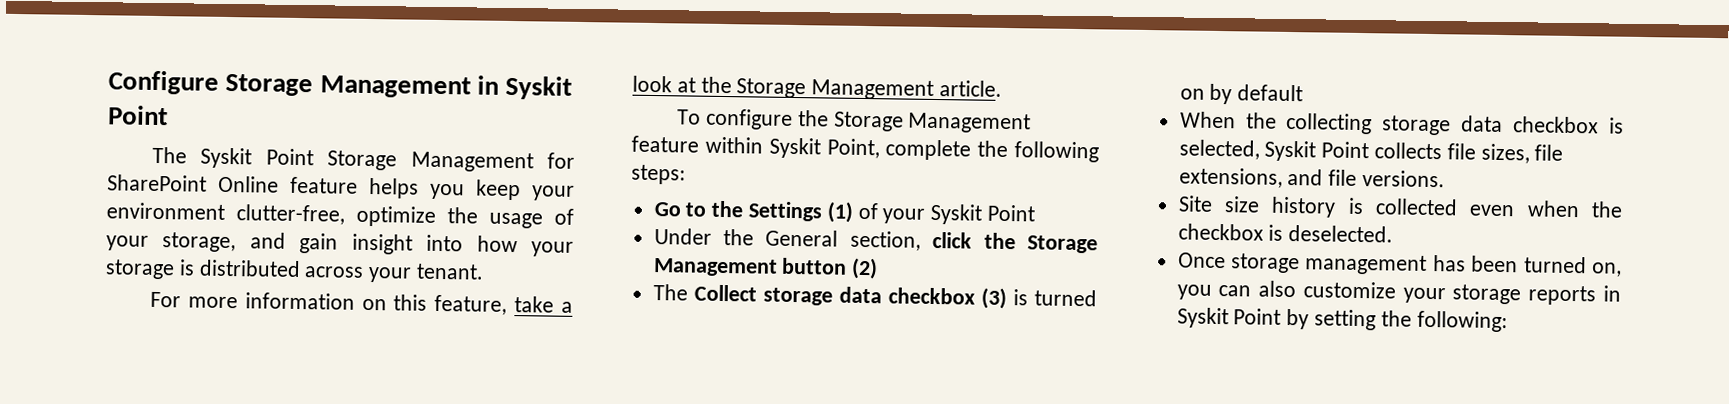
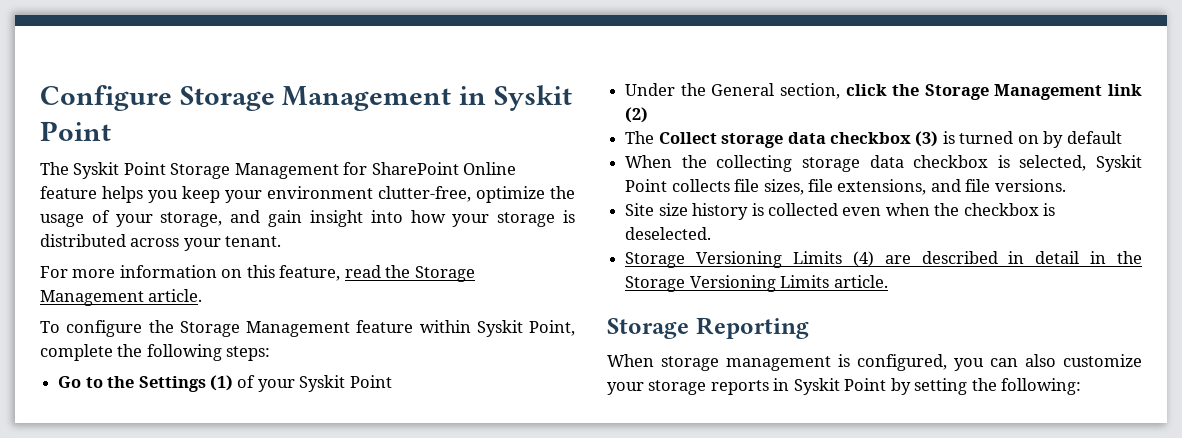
- For more information on this feature, take a look at the Storage Management article.
+ For more information on this feature, read the Storage Management article.
- Under the General section, click the Storage Management button (2)
+ Under the General section, click the Storage Management link (2)
- Once storage management has been turned on, you can also customize your storage reports in Syskit Point by setting the following:
+ Storage Versioning Limits (4) are described in detail in the Storage Versioning Limits article.
+ Storage Reporting
+ When storage management is configured, you can also customize your storage reports in Syskit Point by setting the following:

